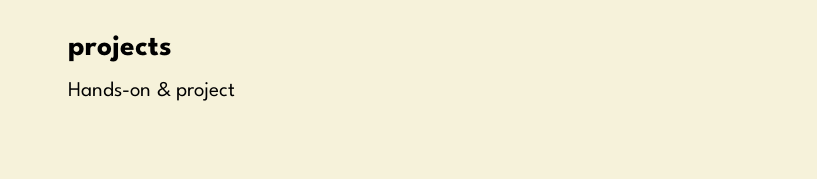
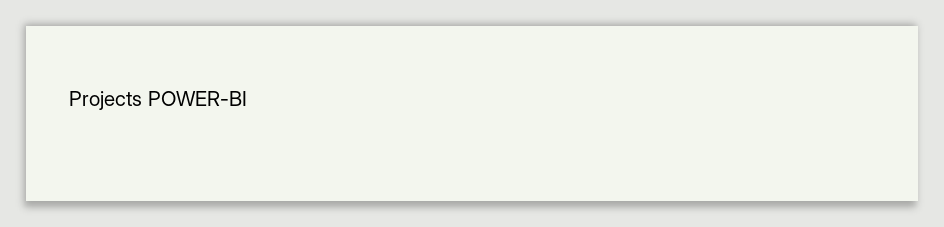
- projects
- Hands-on & project
+ Projects POWER-BI

